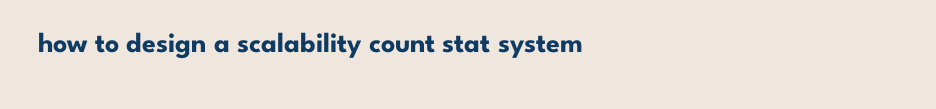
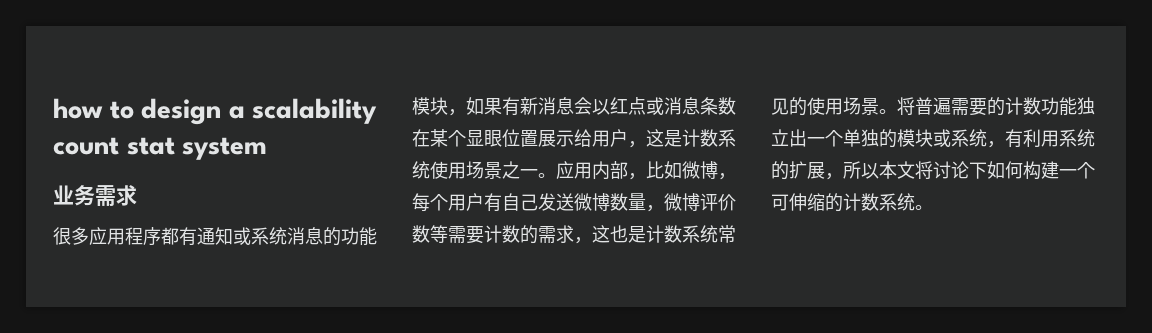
+ 业务需求
+ 很多应用程序都有通知或系统消息的功能模块，如果有新消息会以红点或消息条数在某个显眼位置展示给用户，这是计数系统使用场景之一。应用内部，比如微博，每个用户有自己发送微博数量，微博评价数等需要计数的需求，这也是计数系统常见的使用场景。将普遍需要的计数功能独立出一个单独的模块或系统，有利用系统的扩展，所以本文将讨论下如何构建一个可伸缩的计数系统。

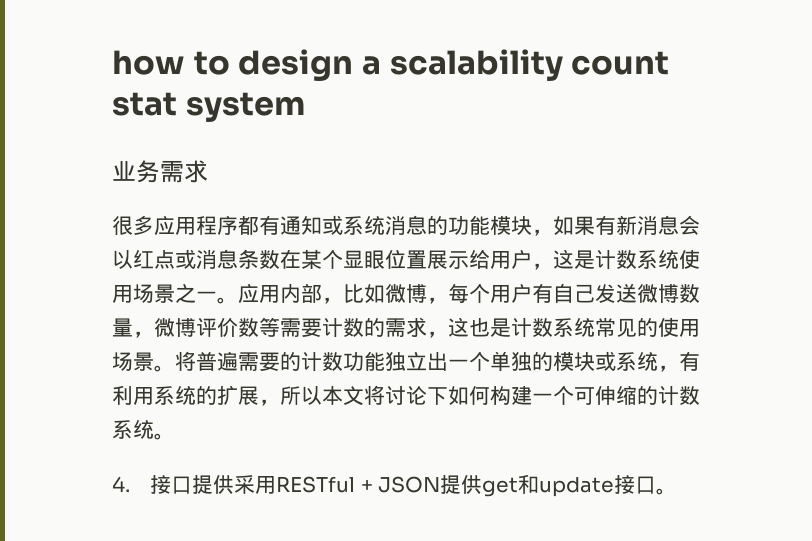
+ 4.接口提供采用RESTful + JSON提供get和update接口。

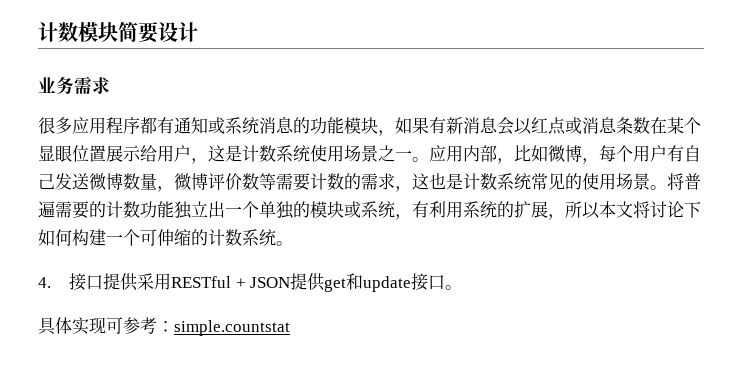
- how to design a scalability count stat system
+ 计数模块简要设计
+ 具体实现可参考：simple.countstat

